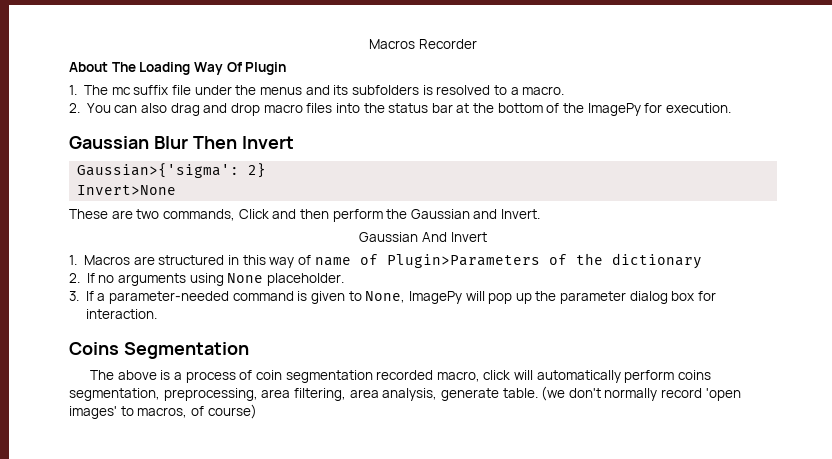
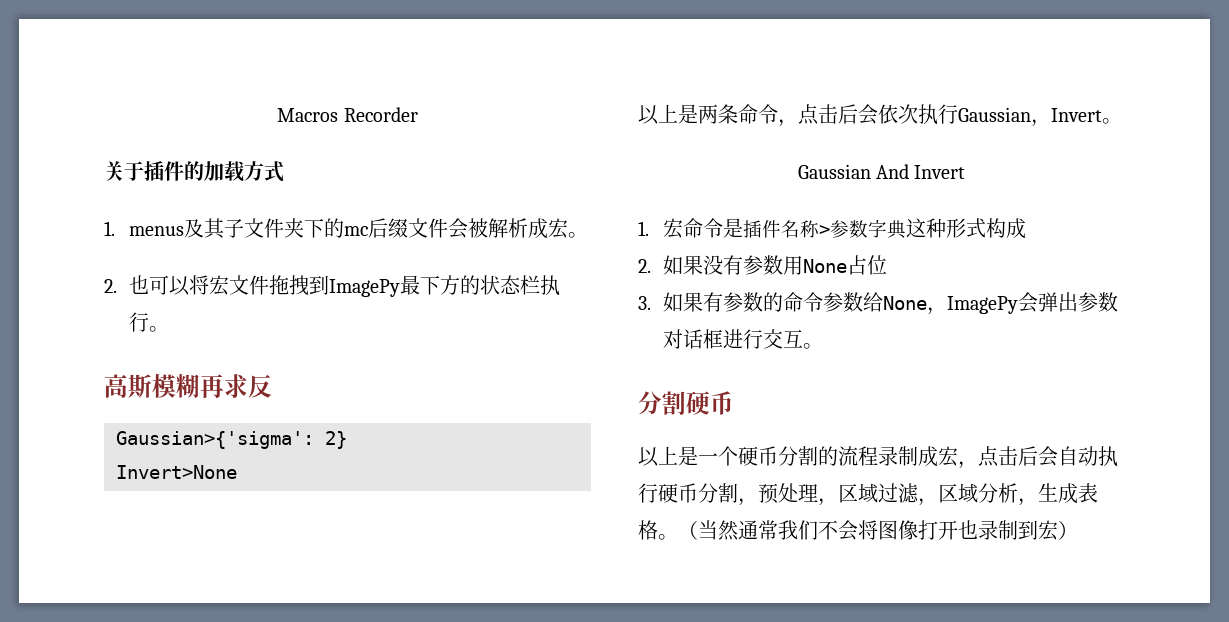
- About The Loading Way Of Plugin
- 1. The mc suffix file under the menus and its subfolders is resolved to a macro.
- 2. You can also drag and drop macro files into the status bar at the bottom of the ImagePy for execution.
- Gaussian Blur Then Invert
+ 关于插件的加载方式
+ 1. menus及其子文件夹下的mc后缀文件会被解析成宏。
+ 2.也可以将宏文件拖拽到ImagePy最下方的状态栏执行。
+ 高斯模糊再求反
  Gaussian>{'sigma': 2}
  Invert>None
- These are two commands, Click and then perform the Gaussian and Invert.
+ 以上是两条命令，点击后会依次执行Gaussian，Invert。
  Gaussian And Invert
- 1. Macros are structured in this way of name of Plugin>Parameters of the dictionary
- 2. If no arguments using None placeholder.
- 3. If a parameter-needed command is given to None, ImagePy will pop up the parameter dialog box for interaction.
- Coins Segmentation
- The above is a process of coin segmentation recorded macro, click will automatically perform coins segmentation, preprocessing, area filtering, area analysis, generate table. (we don't normally record 'open images' to macros, of course)
+ 1.宏命令是插件名称>参数字典这种形式构成
+ 2.如果没有参数用None占位
+ 3.如果有参数的命令参数给None，ImagePy会弹出参数对话框进行交互。
+ 分割硬币
+ 以上是一个硬币分割的流程录制成宏，点击后会自动执行硬币分割，预处理，区域过滤，区域分析，生成表格。（当然通常我们不会将图像打开也录制到宏）

